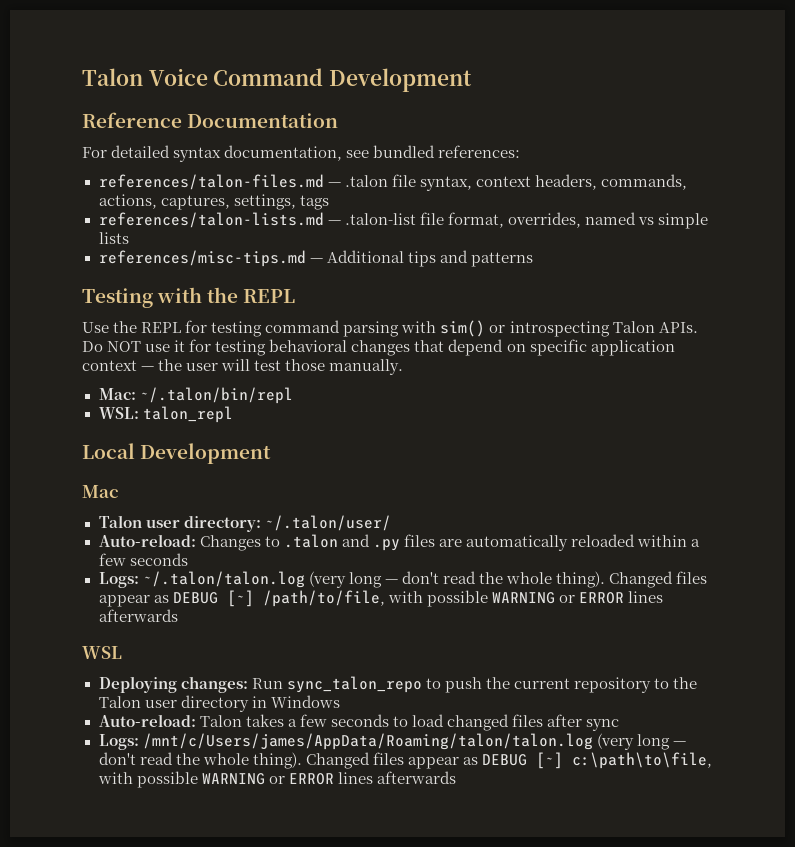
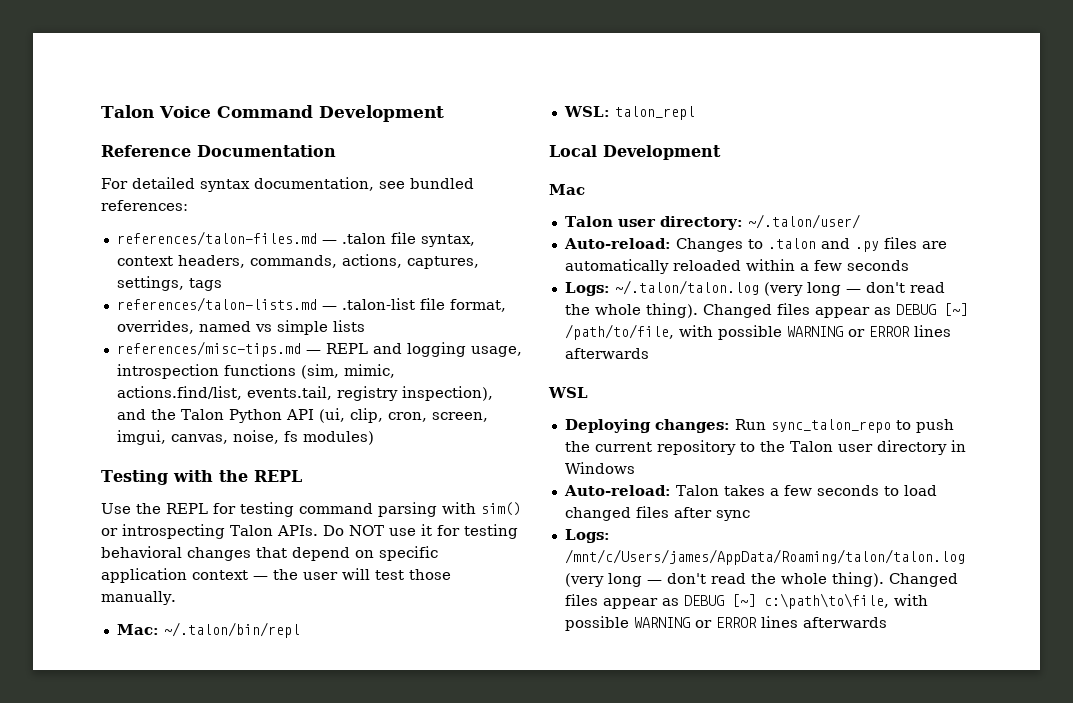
- references/misc-tips.md — Additional tips and patterns
+ references/misc-tips.md — REPL and logging usage, introspection functions (sim, mimic, actions.find/list, events.tail, registry inspection), and the Talon Python API (ui, clip, cron, screen, imgui, canvas, noise, fs modules)

